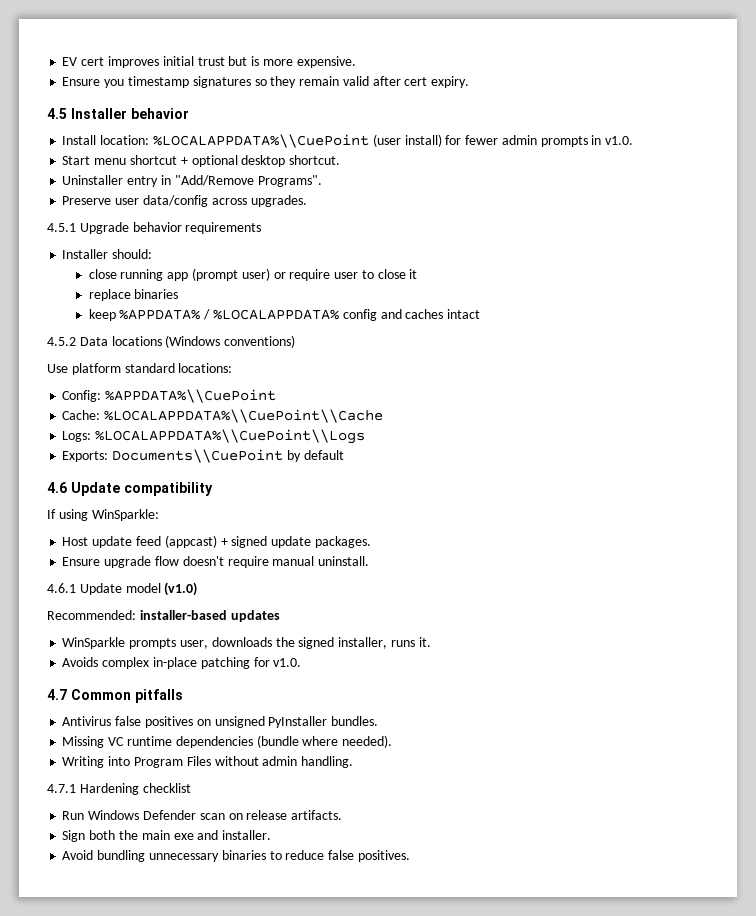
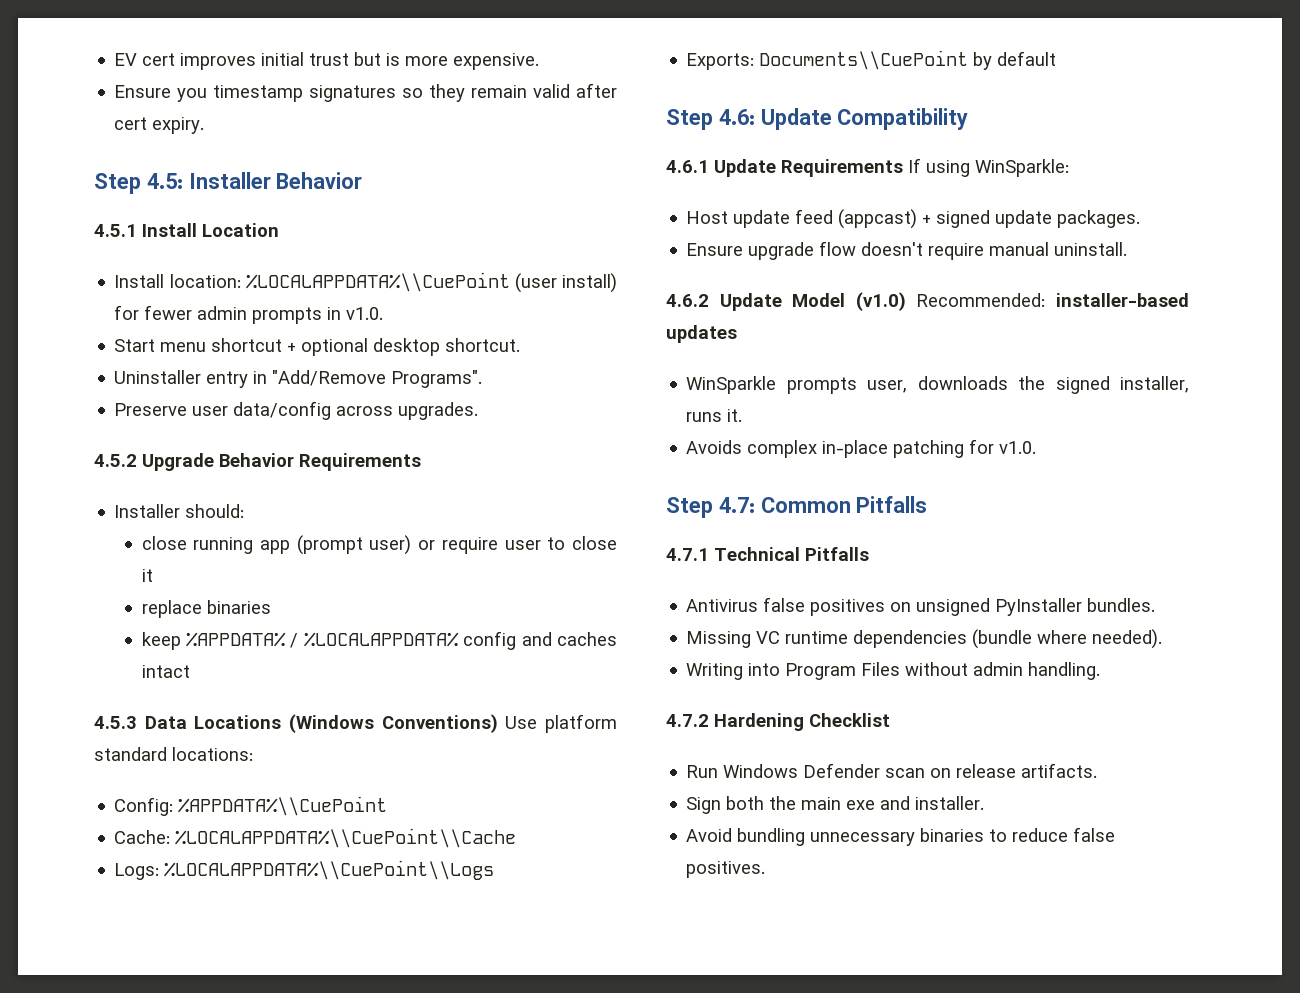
- 4.5 Installer behavior
+ Step 4.5: Installer Behavior
+ 4.5.1 Install Location
- 4.5.1 Upgrade behavior requirements
+ 4.5.2 Upgrade Behavior Requirements
- 4.5.2 Data locations (Windows conventions)
- Use platform standard locations:
+ 4.5.3 Data Locations (Windows Conventions) Use platform standard locations:
- 4.6 Update compatibility
- If using WinSparkle:
+ Step 4.6: Update Compatibility
+ 4.6.1 Update Requirements If using WinSparkle:
- 4.6.1 Update model (v1.0)
- Recommended: installer-based updates
+ 4.6.2 Update Model (v1.0) Recommended: installer-based updates
- 4.7 Common pitfalls
+ Step 4.7: Common Pitfalls
+ 4.7.1 Technical Pitfalls
- 4.7.1 Hardening checklist
+ 4.7.2 Hardening Checklist

